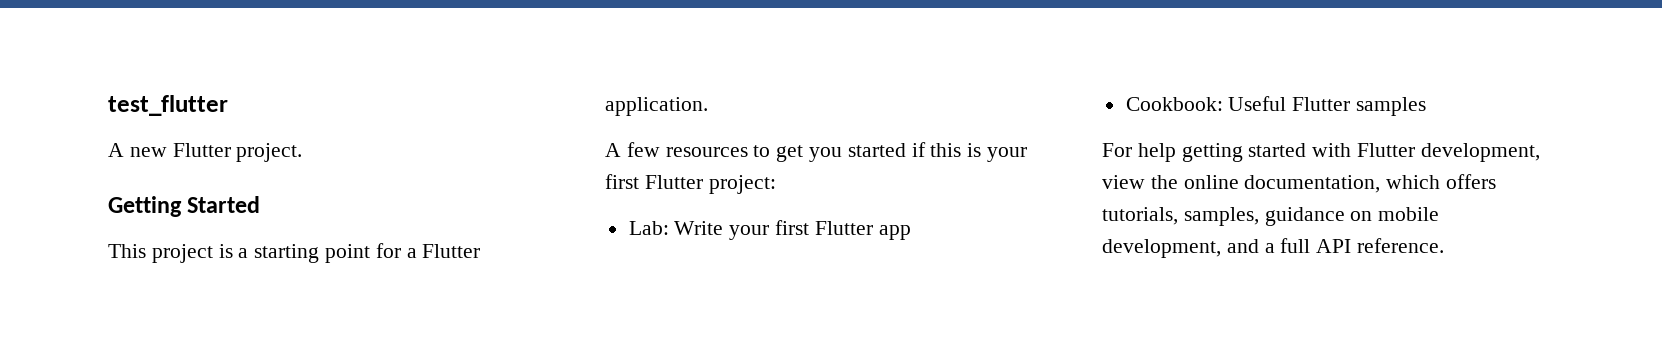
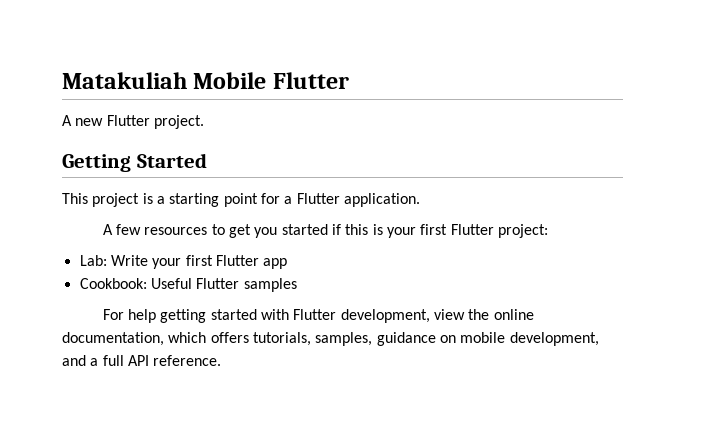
- test_flutter
+ Matakuliah Mobile Flutter

